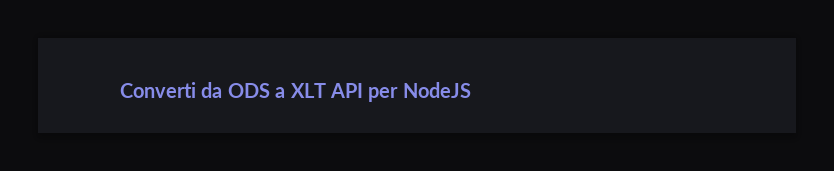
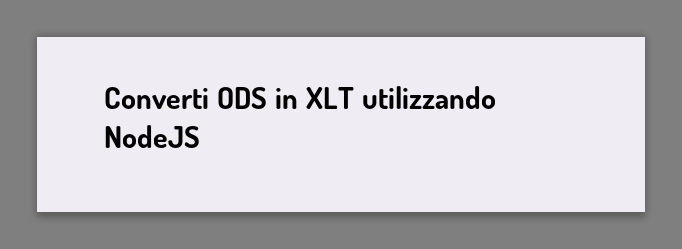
- Converti da ODS a XLT API per NodeJS
+ Converti ODS in XLT utilizzando NodeJS

